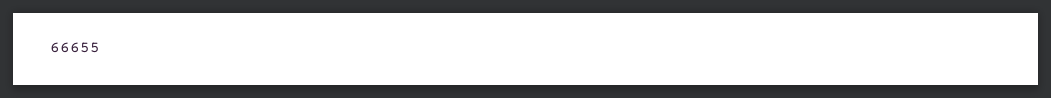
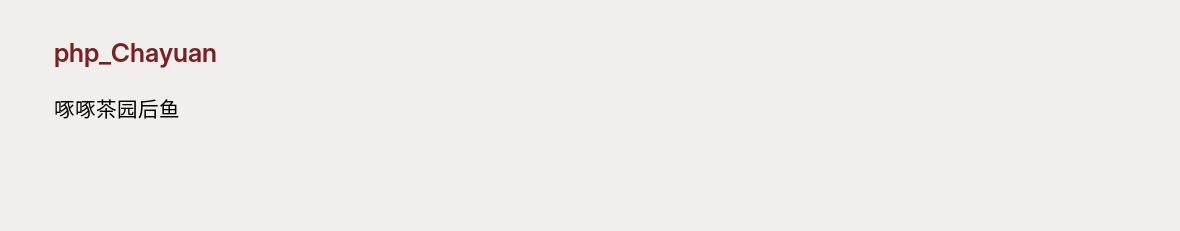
- 66655
+ php_Chayuan
+ 啄啄茶园后鱼

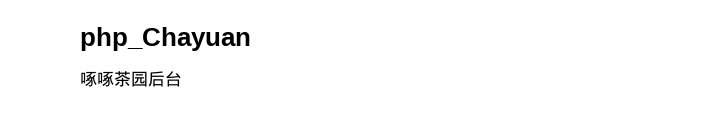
- 啄啄茶园后鱼
+ 啄啄茶园后台

